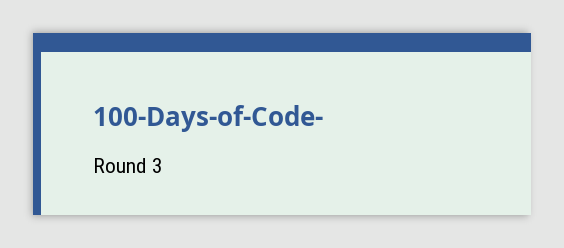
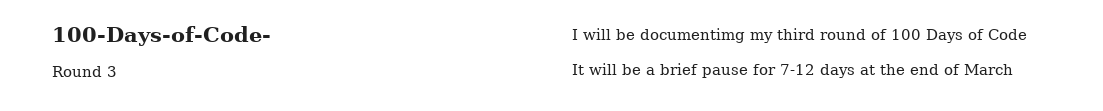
+ I will be documentimg my third round of 100 Days of Code
+ It will be a brief pause for 7-12 days at the end of March

